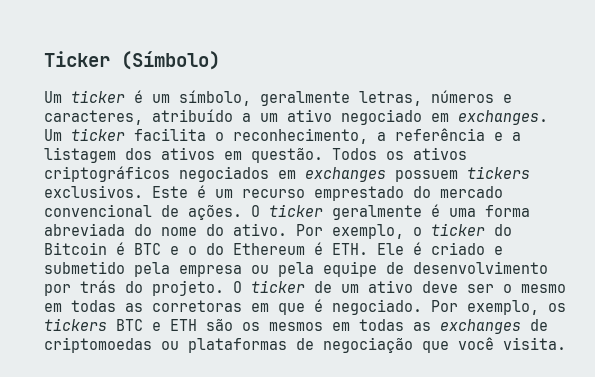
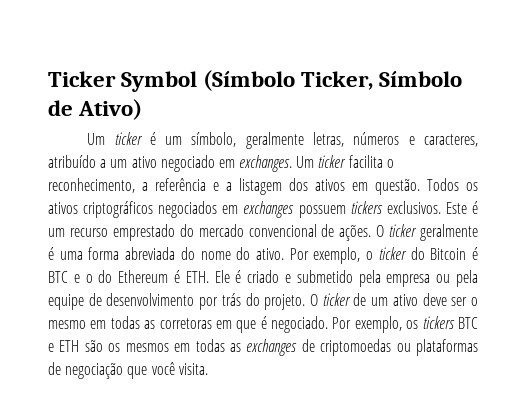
- Ticker (Símbolo)
+ Ticker Symbol (Símbolo Ticker, Símbolo de Ativo)

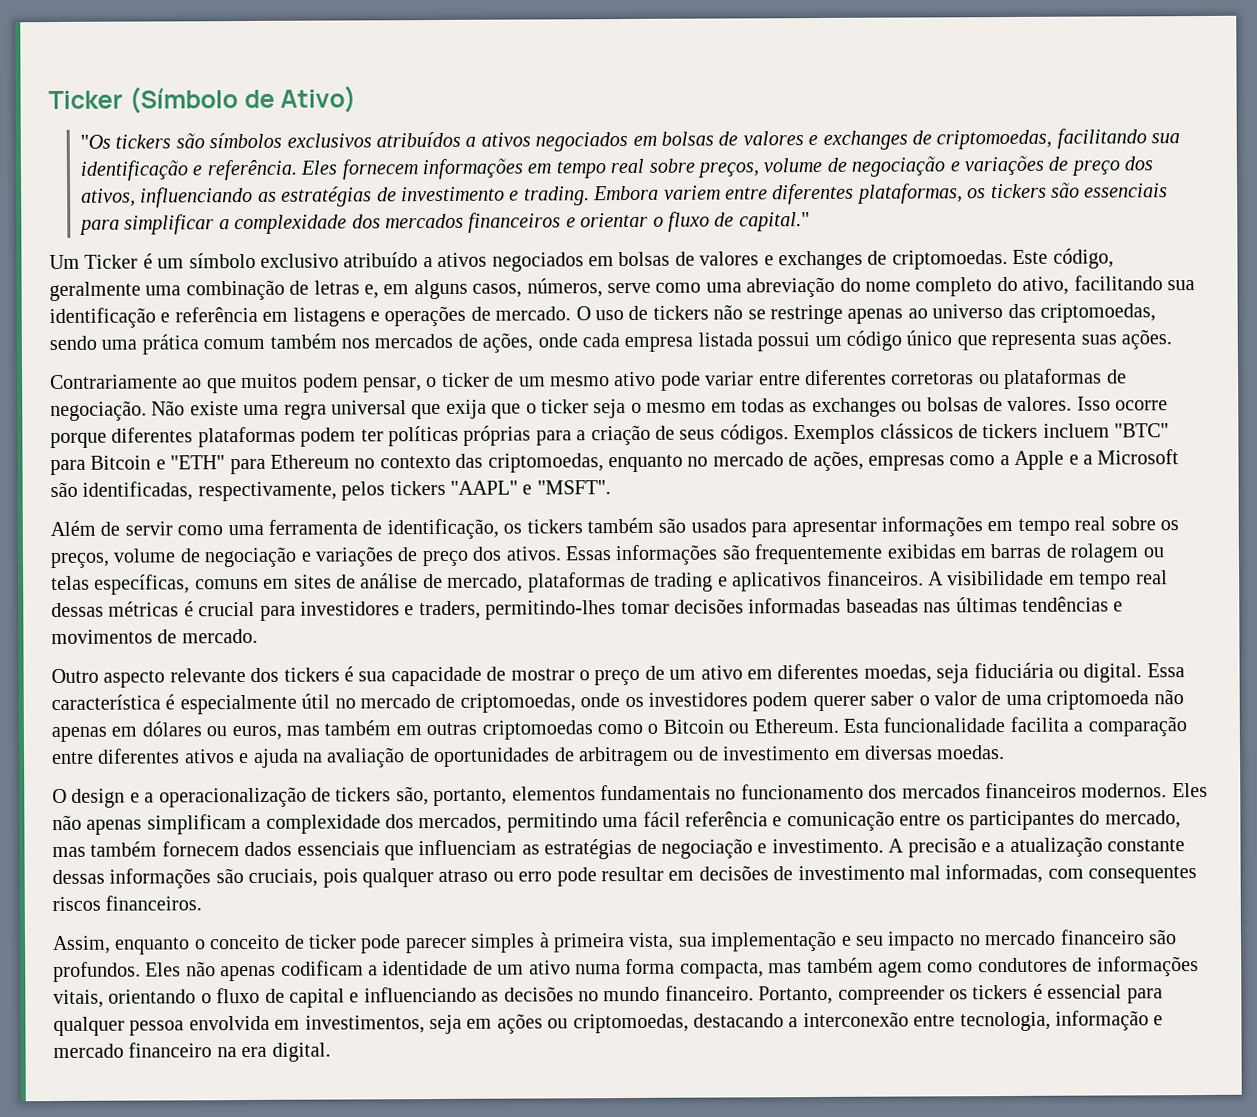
- Ticker Symbol (Símbolo Ticker, Símbolo de Ativo)
- Um ticker é um símbolo, geralmente letras, números e caracteres, atribuído a um ativo negociado em exchanges. Um ticker facilita o reconhecimento, a referência e a listagem dos ativos em questão. Todos os ativos criptográficos negociados em exchanges possuem tickers exclusivos. Este é um recurso emprestado do mercado convencional de ações. O ticker geralmente é uma forma abreviada do nome do ativo. Por exemplo, o ticker do Bitcoin é BTC e o do Ethereum é ETH. Ele é criado e submetido pela empresa ou pela equipe de desenvolvimento por trás do projeto. O ticker de um ativo deve ser o mesmo em todas as corretoras em que é negociado. Por exemplo, os tickers BTC e ETH são os mesmos em todas as exchanges de criptomoedas ou plataformas de negociação que você visita.
+ Ticker (Símbolo de Ativo)
+ "Os tickers são símbolos exclusivos atribuídos a ativos negociados em bolsas de valores e exchanges de criptomoedas, facilitando sua identificação e referência. Eles fornecem informações em tempo real sobre preços, volume de negociação e variações de preço dos ativos, influenciando as estratégias de investimento e trading. Embora variem entre diferentes plataformas, os tickers são essenciais para simplificar a complexidade dos mercados financeiros e orientar o fluxo de capital."
+ Um Ticker é um símbolo exclusivo atribuído a ativos negociados em bolsas de valores e exchanges de criptomoedas. Este código, geralmente uma combinação de letras e, em alguns casos, números, serve como uma abreviação do nome completo do ativo, facilitando sua identificação e referência em listagens e operações de mercado. O uso de tickers não se restringe apenas ao universo das criptomoedas, sendo uma prática comum também nos mercados de ações, onde cada empresa listada possui um código único que representa suas ações.
+ Contrariamente ao que muitos podem pensar, o ticker de um mesmo ativo pode variar entre diferentes corretoras ou plataformas de negociação. Não existe uma regra universal que exija que o ticker seja o mesmo em todas as exchanges ou bolsas de valores. Isso ocorre porque diferentes plataformas podem ter políticas próprias para a criação de seus códigos. Exemplos clássicos de tickers incluem "BTC" para Bitcoin e "ETH" para Ethereum no contexto das criptomoedas, enquanto no mercado de ações, empresas como a Apple e a Microsoft são identificadas, respectivamente, pelos tickers "AAPL" e "MSFT".
+ Além de servir como uma ferramenta de identificação, os tickers também são usados para apresentar informações em tempo real sobre os preços, volume de negociação e variações de preço dos ativos. Essas informações são frequentemente exibidas em barras de rolagem ou telas específicas, comuns em sites de análise de mercado, plataformas de trading e aplicativos financeiros. A visibilidade em tempo real dessas métricas é crucial para investidores e traders, permitindo-lhes tomar decisões informadas baseadas nas últimas tendências e movimentos de mercado.
+ Outro aspecto relevante dos tickers é sua capacidade de mostrar o preço de um ativo em diferentes moedas, seja fiduciária ou digital. Essa característica é especialmente útil no mercado de criptomoedas, onde os investidores podem querer saber o valor de uma criptomoeda não apenas em dólares ou euros, mas também em outras criptomoedas como o Bitcoin ou Ethereum. Esta funcionalidade facilita a comparação entre diferentes ativos e ajuda na avaliação de oportunidades de arbitragem ou de investimento em diversas moedas.
+ O design e a operacionalização de tickers são, portanto, elementos fundamentais no funcionamento dos mercados financeiros modernos. Eles não apenas simplificam a complexidade dos mercados, permitindo uma fácil referência e comunicação entre os participantes do mercado, mas também fornecem dados essenciais que influenciam as estratégias de negociação e investimento. A precisão e a atualização constante dessas informações são cruciais, pois qualquer atraso ou erro pode resultar em decisões de investimento mal informadas, com consequentes riscos financeiros.
+ Assim, enquanto o conceito de ticker pode parecer simples à primeira vista, sua implementação e seu impacto no mercado financeiro são profundos. Eles não apenas codificam a identidade de um ativo numa forma compacta, mas também agem como condutores de informações vitais, orientando o fluxo de capital e influenciando as decisões no mundo financeiro. Portanto, compreender os tickers é essencial para qualquer pessoa envolvida em investimentos, seja em ações ou criptomoedas, destacando a interconexão entre tecnologia, informação e mercado financeiro na era digital.

